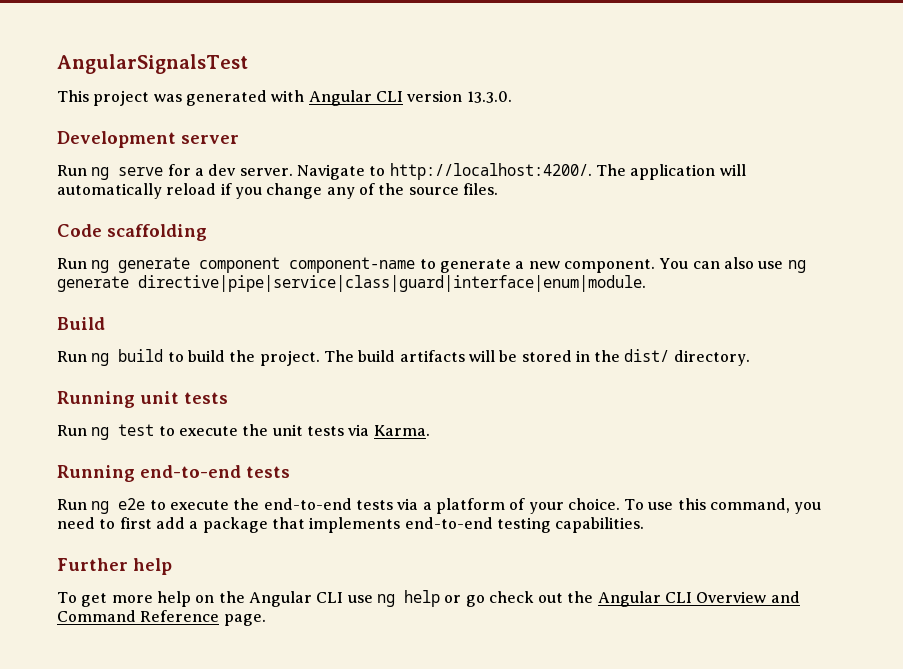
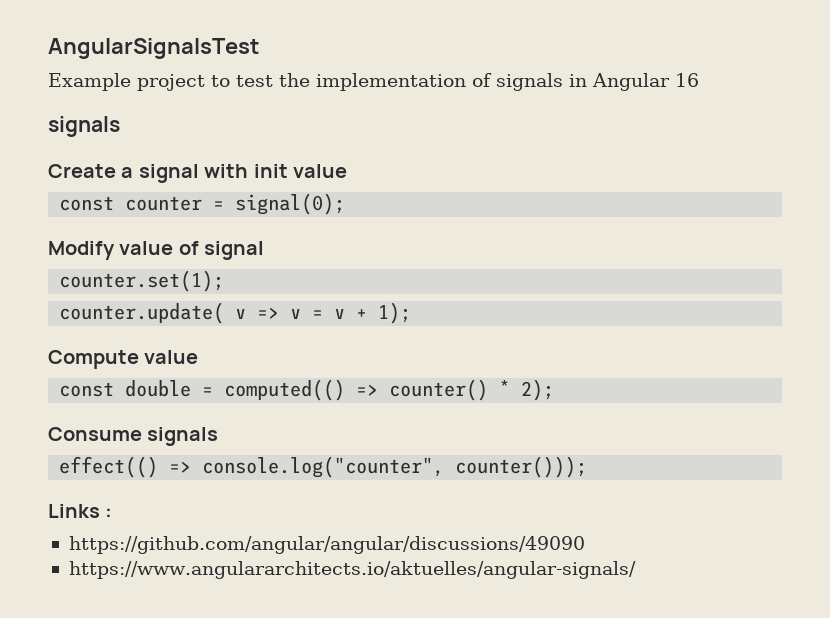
- This project was generated with Angular CLI version 13.3.0.
- Development server
- Run ng serve for a dev server. Navigate to http://localhost:4200/. The application will automatically reload if you change any of the source files.
- Code scaffolding
- Run ng generate component component-name to generate a new component. You can also use ng generate directive|pipe|service|class|guard|interface|enum|module.
- Build
- Run ng build to build the project. The build artifacts will be stored in the dist/ directory.
- Running unit tests
- Run ng test to execute the unit tests via Karma.
- Running end-to-end tests
- Run ng e2e to execute the end-to-end tests via a platform of your choice. To use this command, you need to first add a package that implements end-to-end testing capabilities.
- Further help
- To get more help on the Angular CLI use ng help or go check out the Angular CLI Overview and Command Reference page.
+ Example project to test the implementation of signals in Angular 16
+ signals
+ Create a signal with init value
+ const counter = signal(0);
+ Modify value of signal
+ counter.set(1);
+ counter.update( v => v = v + 1);
+ Compute value
+ const double = computed(() => counter() * 2);
+ Consume signals
+ effect(() => console.log("counter", counter()));
+ Links :
+ https://github.com/angular/angular/discussions/49090
+ https://www.angulararchitects.io/aktuelles/angular-signals/

